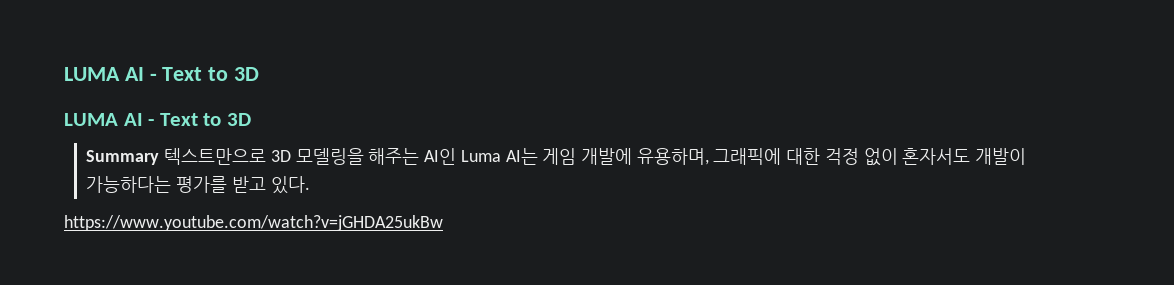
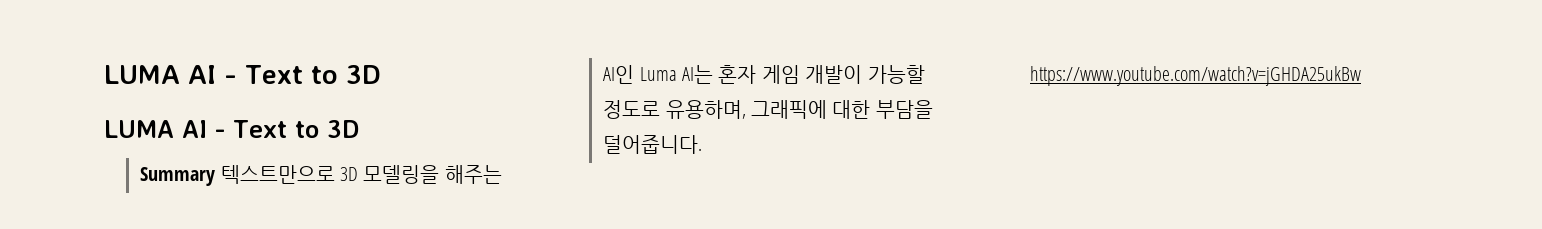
- Summary 텍스트만으로 3D 모델링을 해주는 AI인 Luma AI는 게임 개발에 유용하며, 그래픽에 대한 걱정 없이 혼자서도 개발이 가능하다는 평가를 받고 있다.
+ Summary 텍스트만으로 3D 모델링을 해주는 AI인 Luma AI는 혼자 게임 개발이 가능할 정도로 유용하며, 그래픽에 대한 부담을 덜어줍니다.

